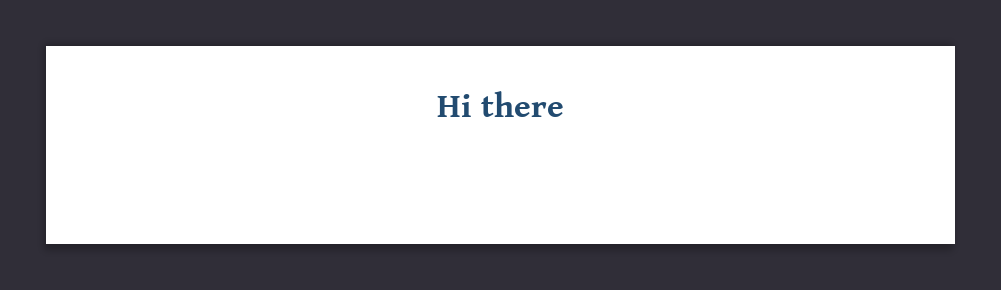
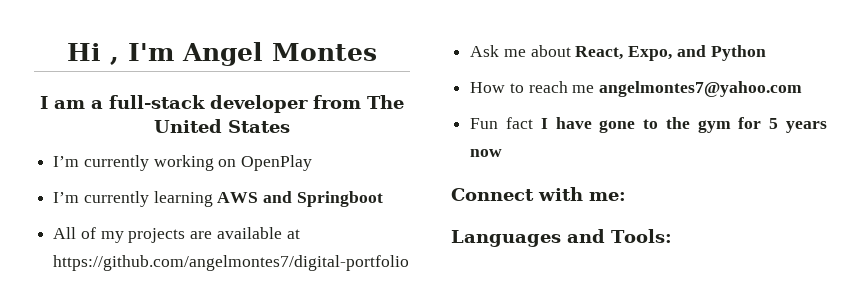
- Hi there
+ Hi , I'm Angel Montes
+ I am a full-stack developer from The United States
+ I’m currently working on OpenPlay
+ I’m currently learning AWS and Springboot
+ All of my projects are available at https://github.com/angelmontes7/digital-portfolio
+ Ask me about React, Expo, and Python
+ How to reach me angelmontes7@yahoo.com
+ Fun fact I have gone to the gym for 5 years now
+ Connect with me:
+ Languages and Tools:

